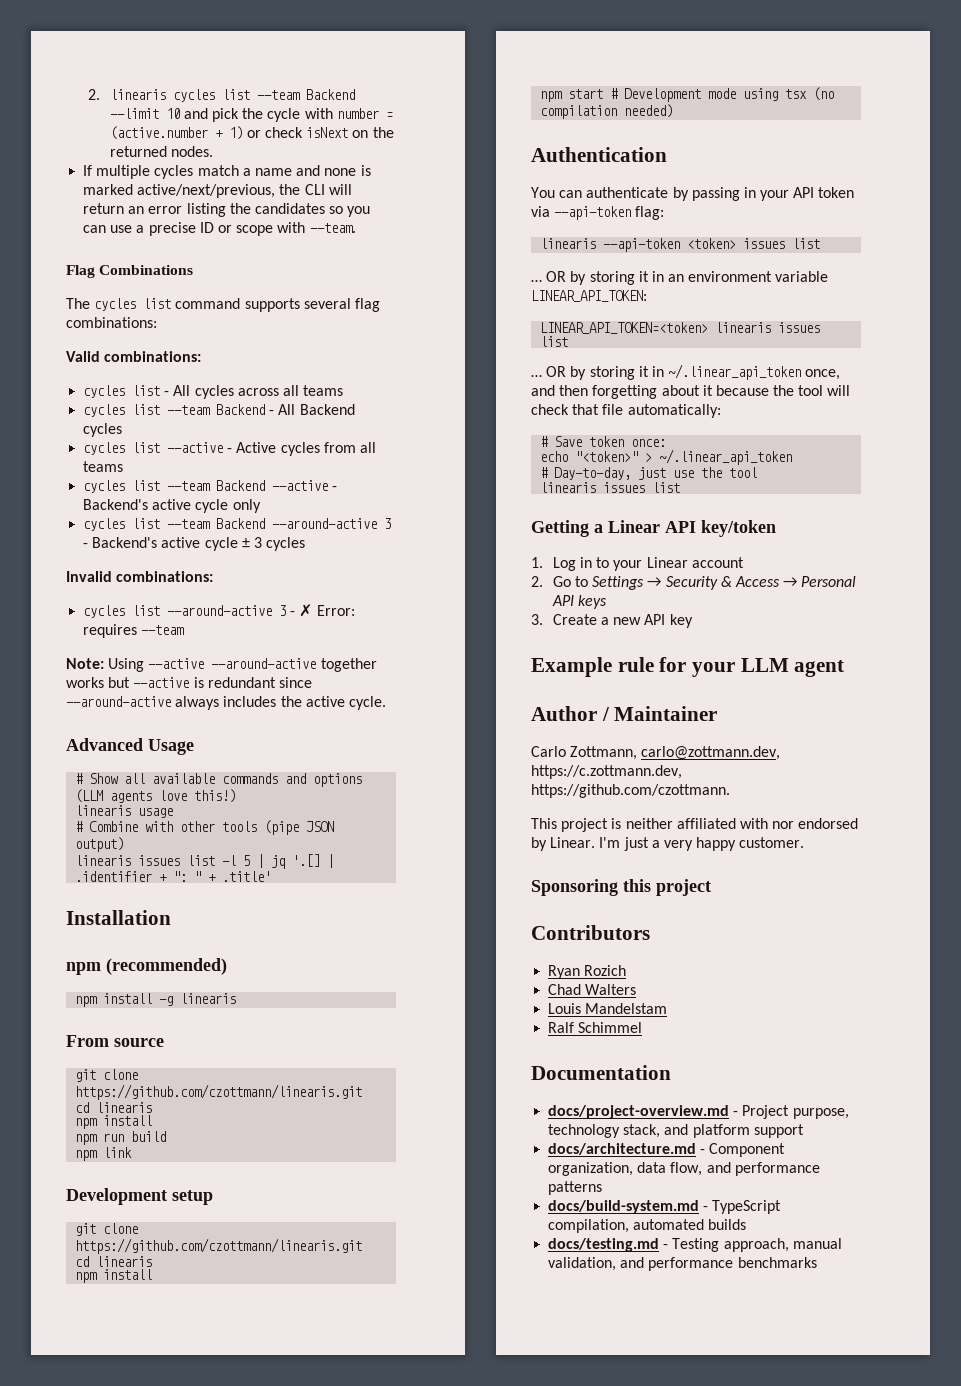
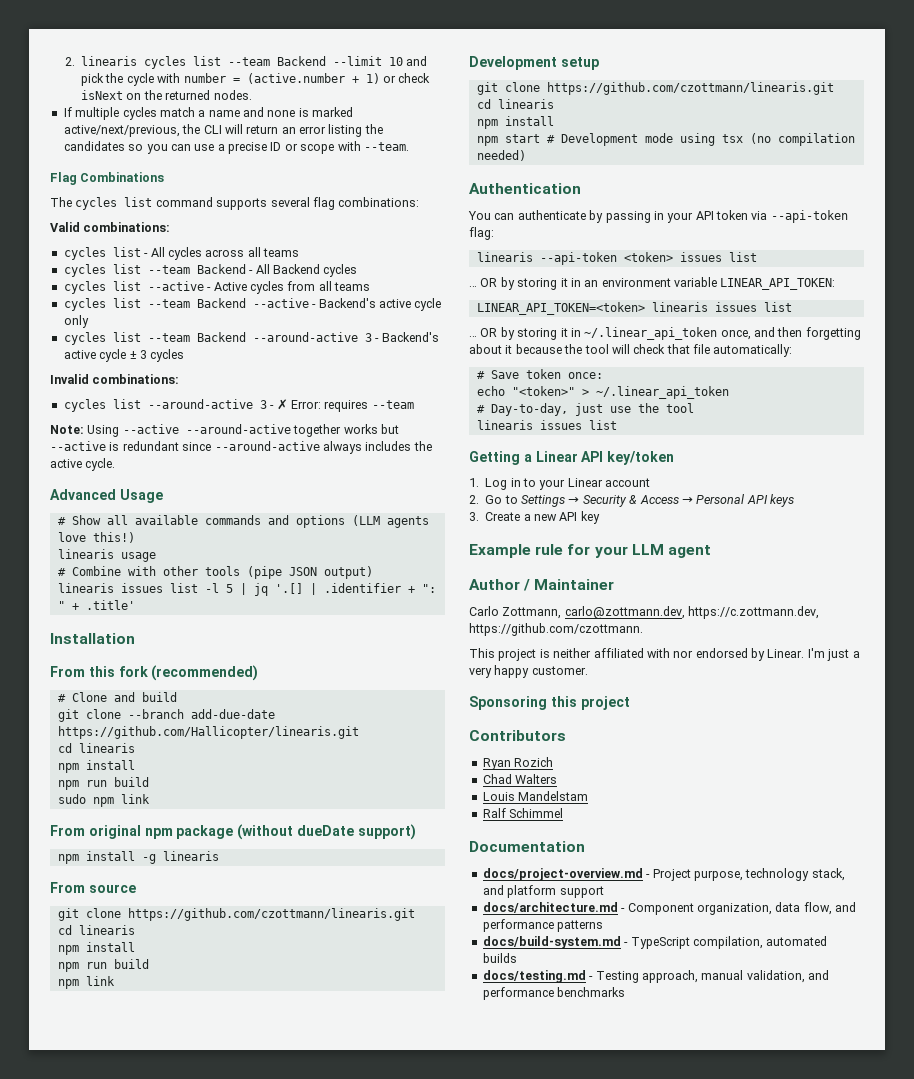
- npm (recommended)
+ From this fork (recommended)
+ # Clone and build
+ git clone --branch add-due-date https://github.com/Hallicopter/linearis.git
+ cd linearis
+ npm install
+ npm run build
+ sudo npm link
+ From original npm package (without dueDate support)

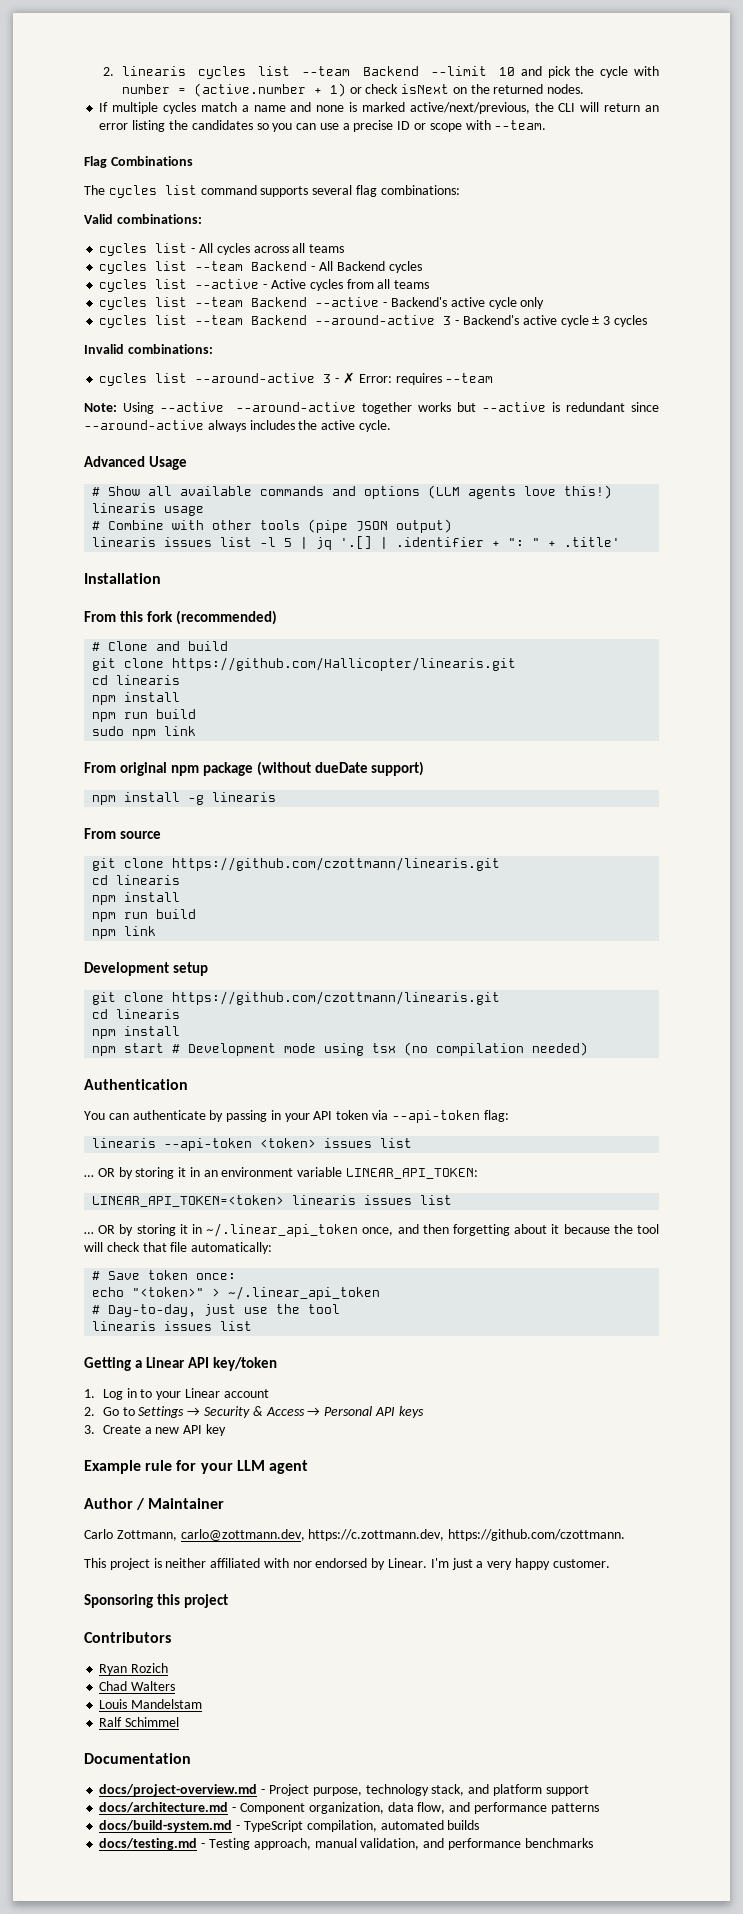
- git clone --branch add-due-date https://github.com/Hallicopter/linearis.git
+ git clone https://github.com/Hallicopter/linearis.git

